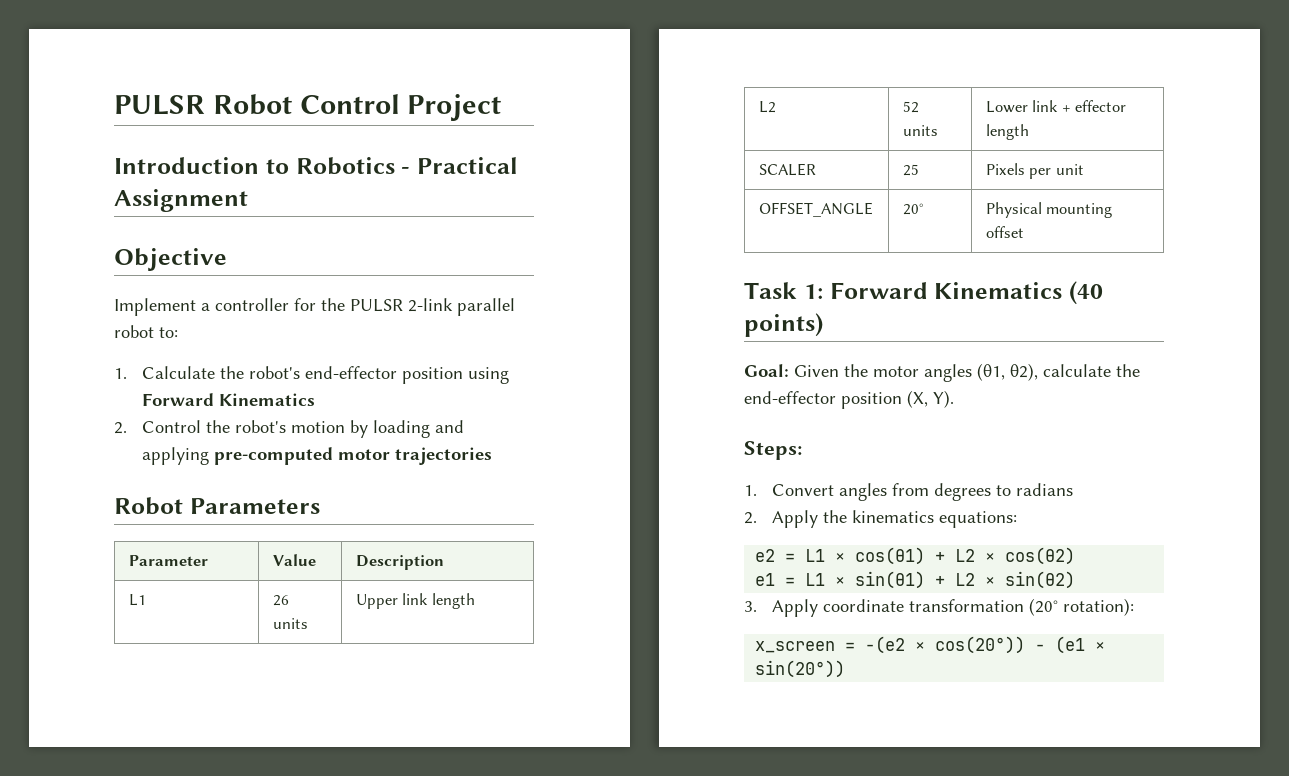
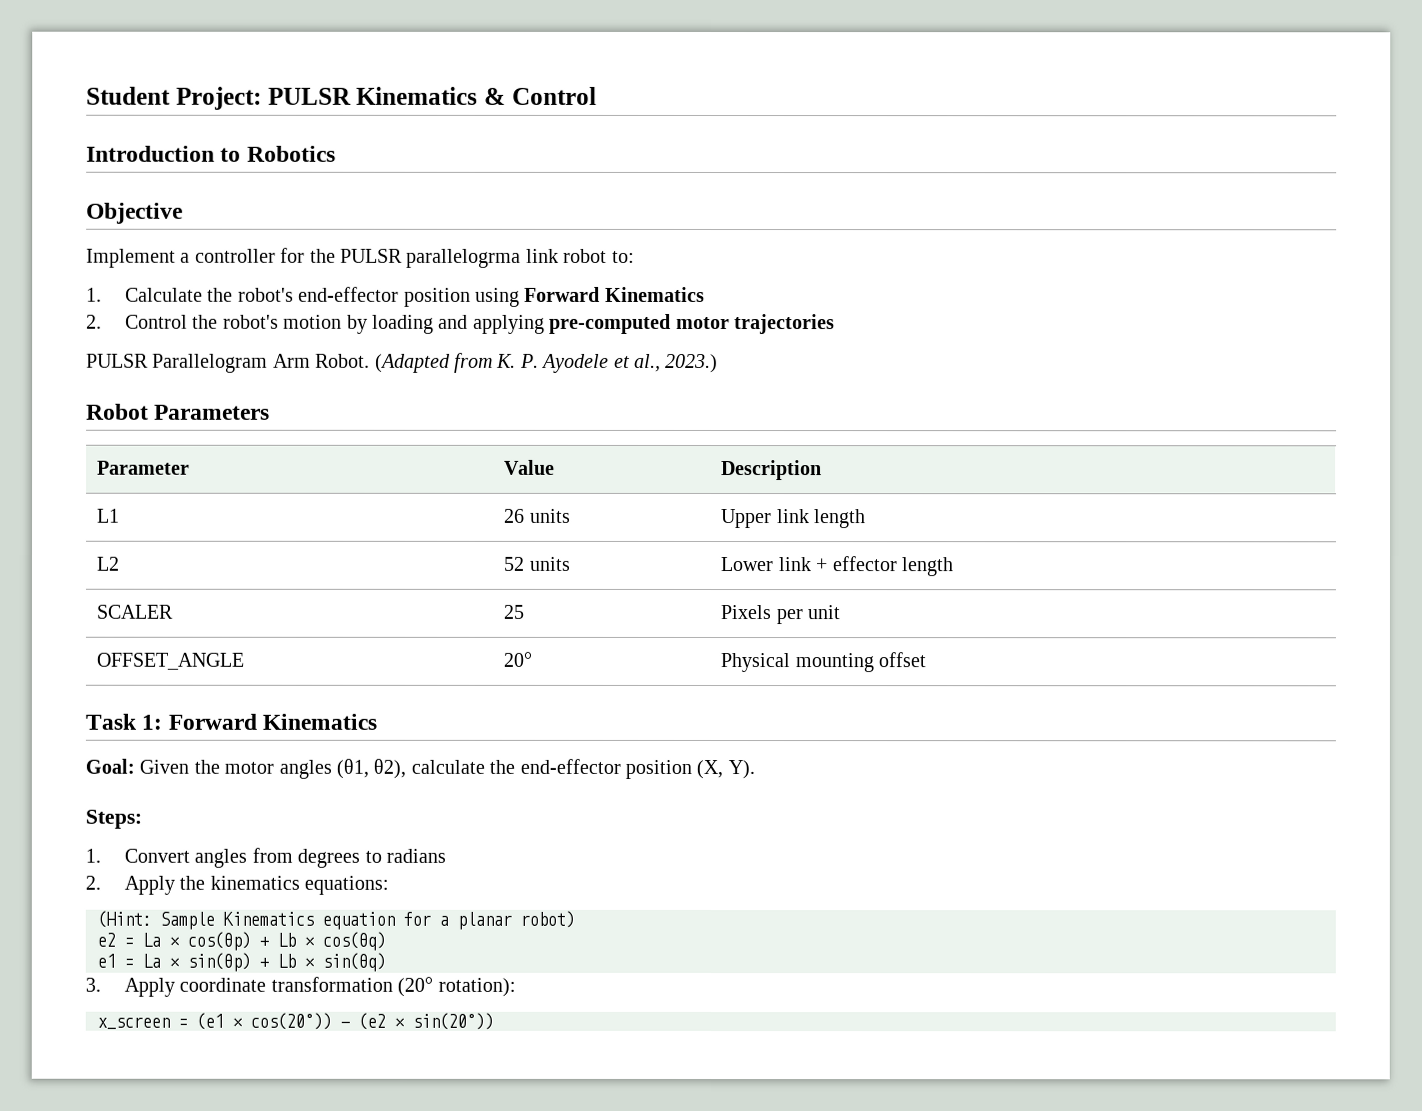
- PULSR Robot Control Project
+ Student Project: PULSR Kinematics & Control
- Introduction to Robotics - Practical Assignment
+ Introduction to Robotics
- Implement a controller for the PULSR 2-link parallel robot to:
+ Implement a controller for the PULSR parallelogrma link robot to:
+ PULSR Parallelogram Arm Robot. (Adapted from K. P. Ayodele et al., 2023.)
- Task 1: Forward Kinematics (40 points)
+ Task 1: Forward Kinematics
- e2 = L1 × cos(θ1) + L2 × cos(θ2)
- e1 = L1 × sin(θ1) + L2 × sin(θ2)
+ (Hint: Sample Kinematics equation for a planar robot)
+ e2 = La × cos(θp) + Lb × cos(θq)
+ e1 = La × sin(θp) + Lb × sin(θq)
- x_screen = -(e2 × cos(20°)) - (e1 × sin(20°))
+ x_screen = (e1 × cos(20°)) - (e2 × sin(20°))

